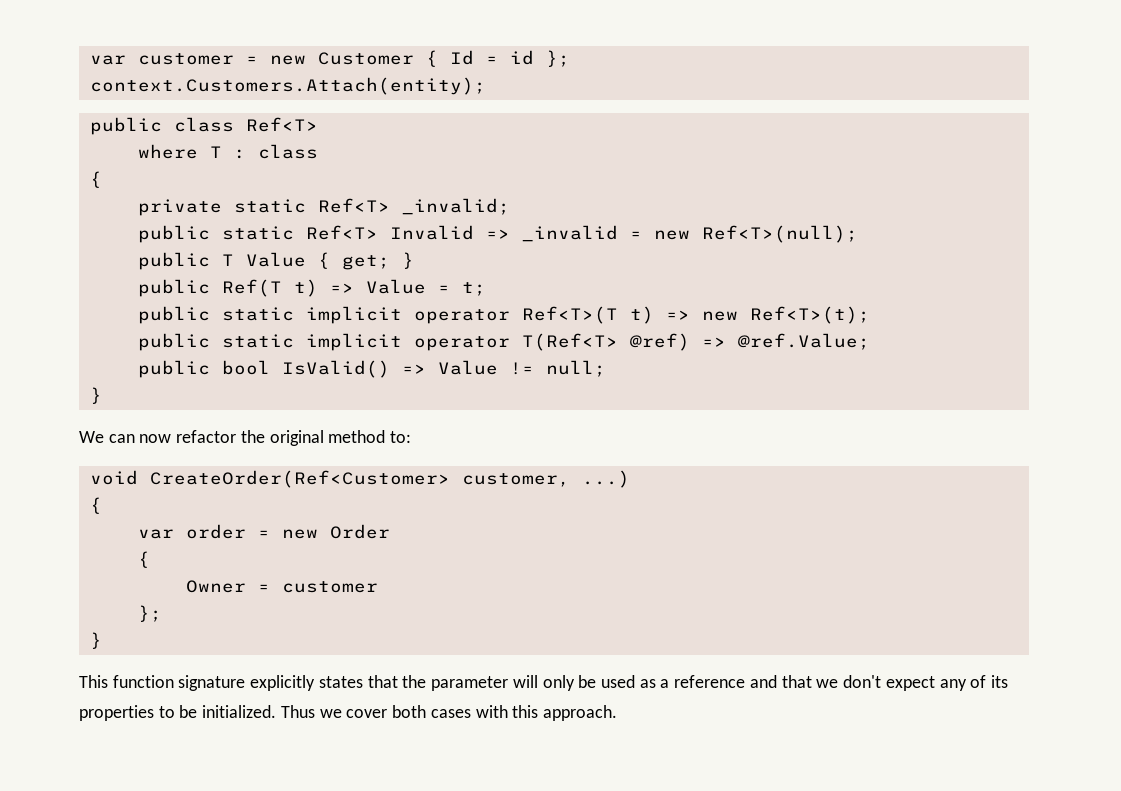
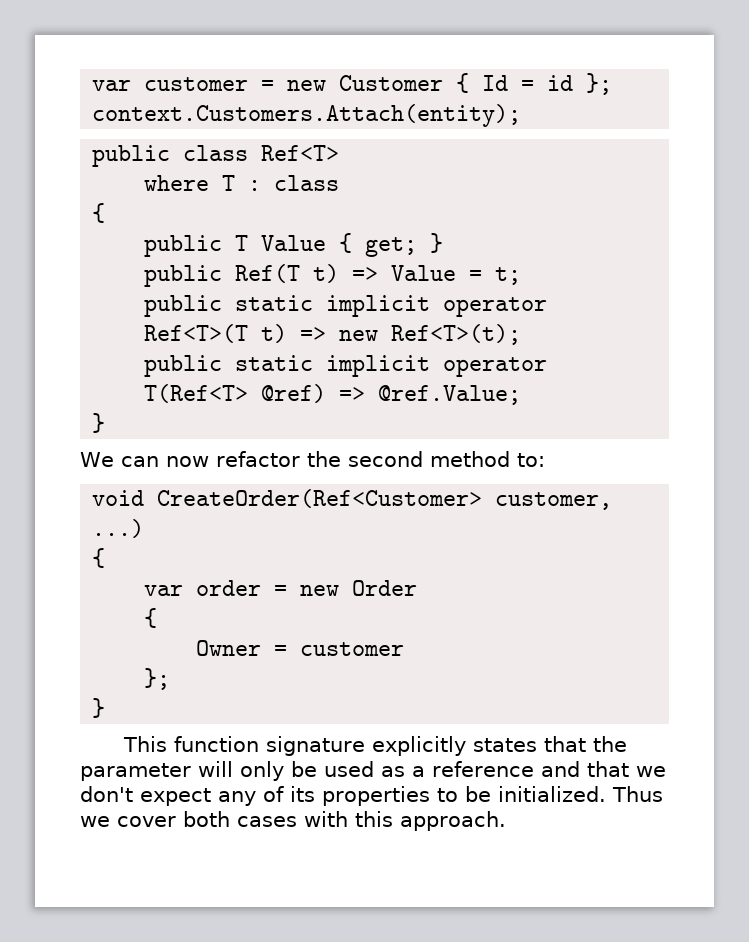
- private static Ref<T> _invalid;
- public static Ref<T> Invalid => _invalid = new Ref<T>(null);
- public bool IsValid() => Value != null;
- We can now refactor the original method to:
+ We can now refactor the second method to:

